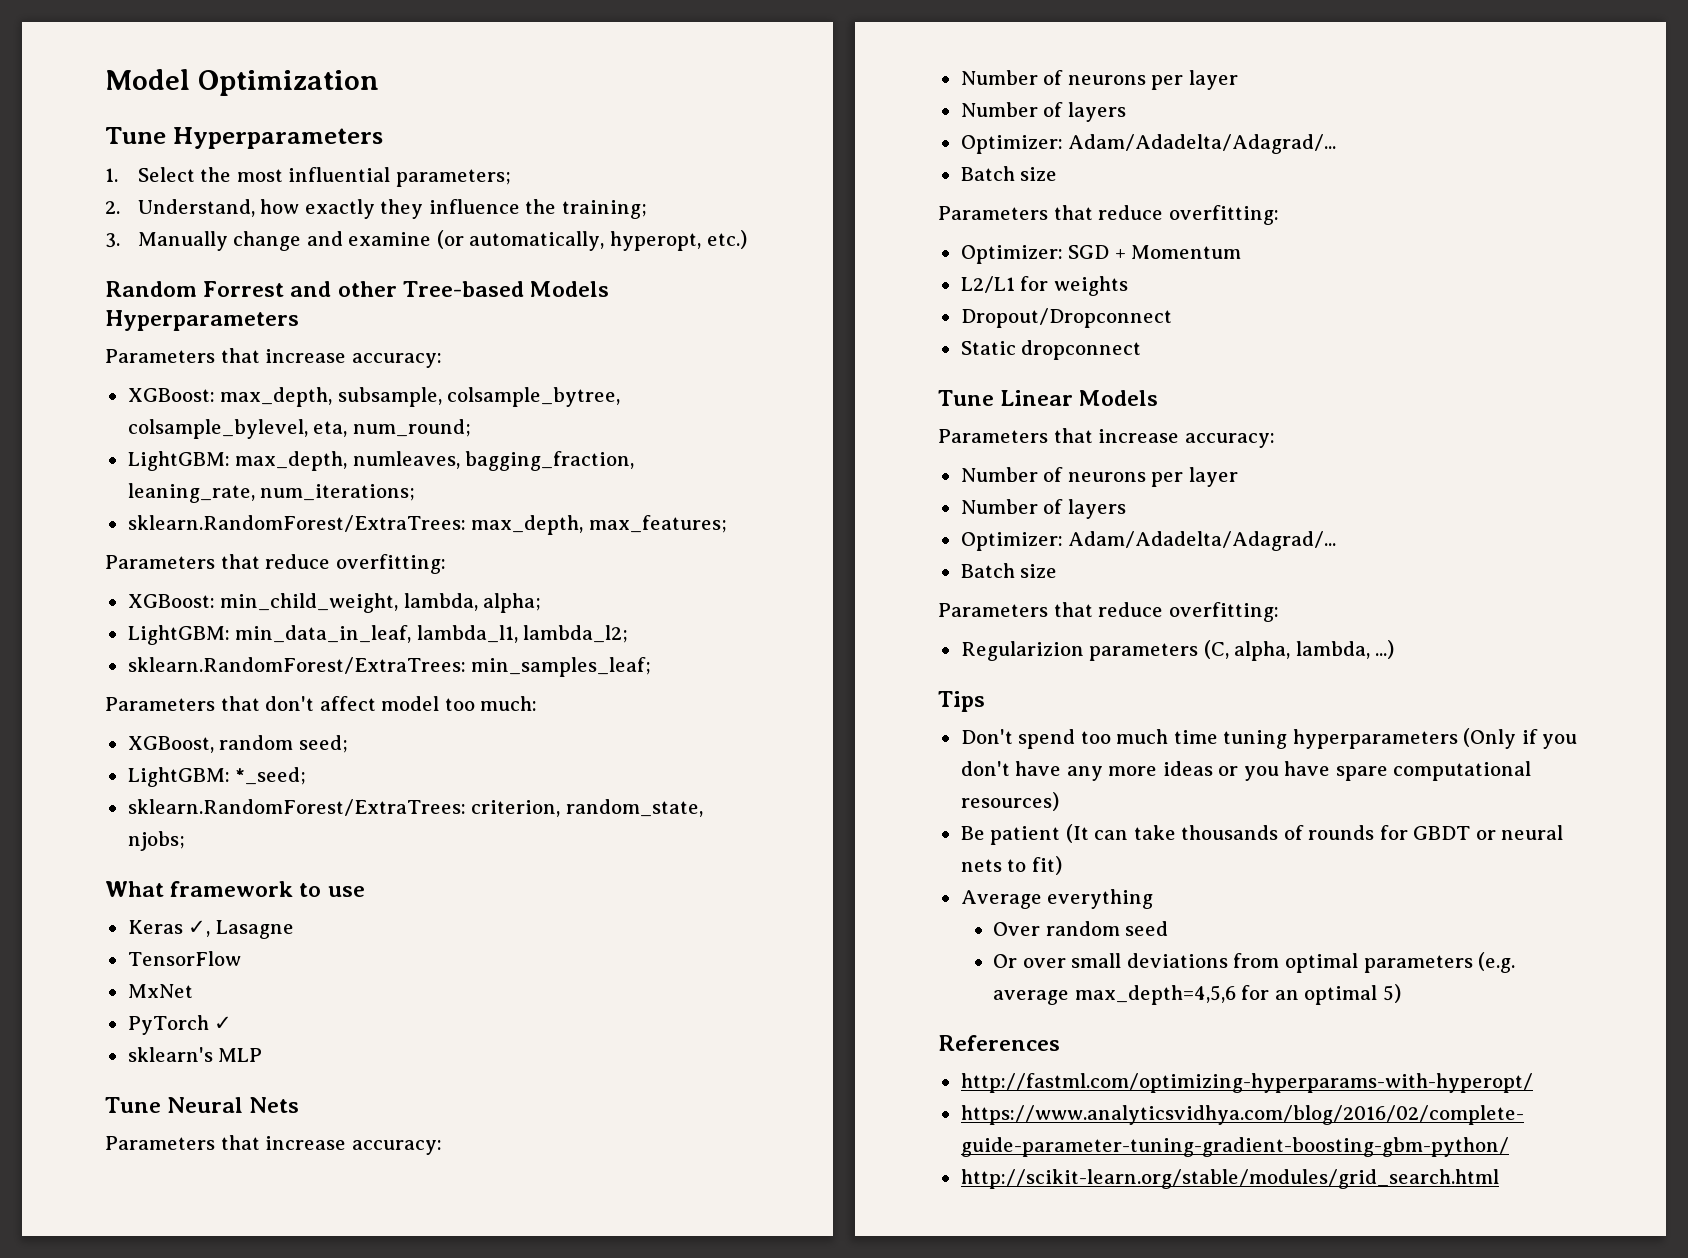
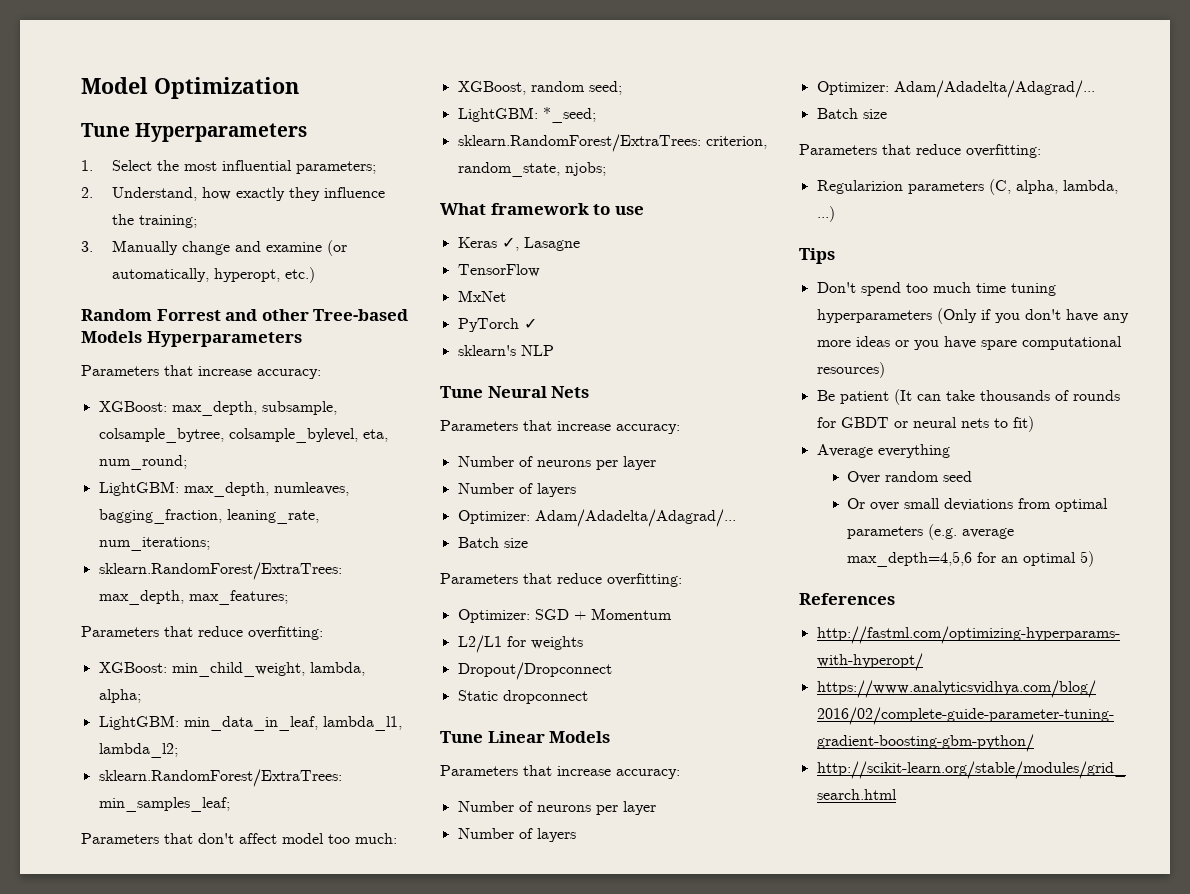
- sklearn's MLP
+ sklearn's NLP

